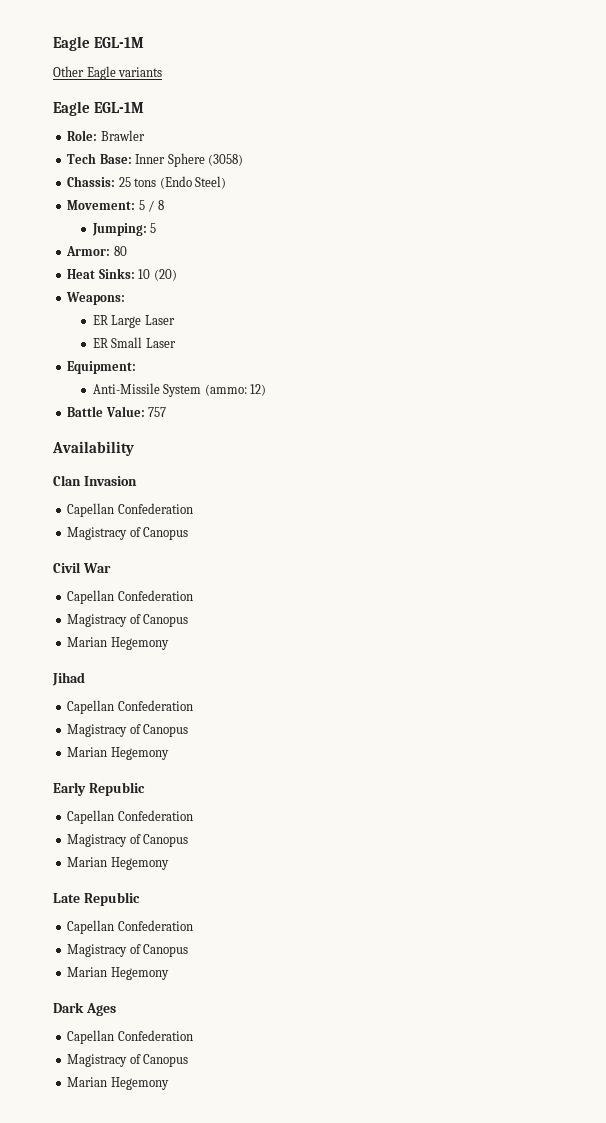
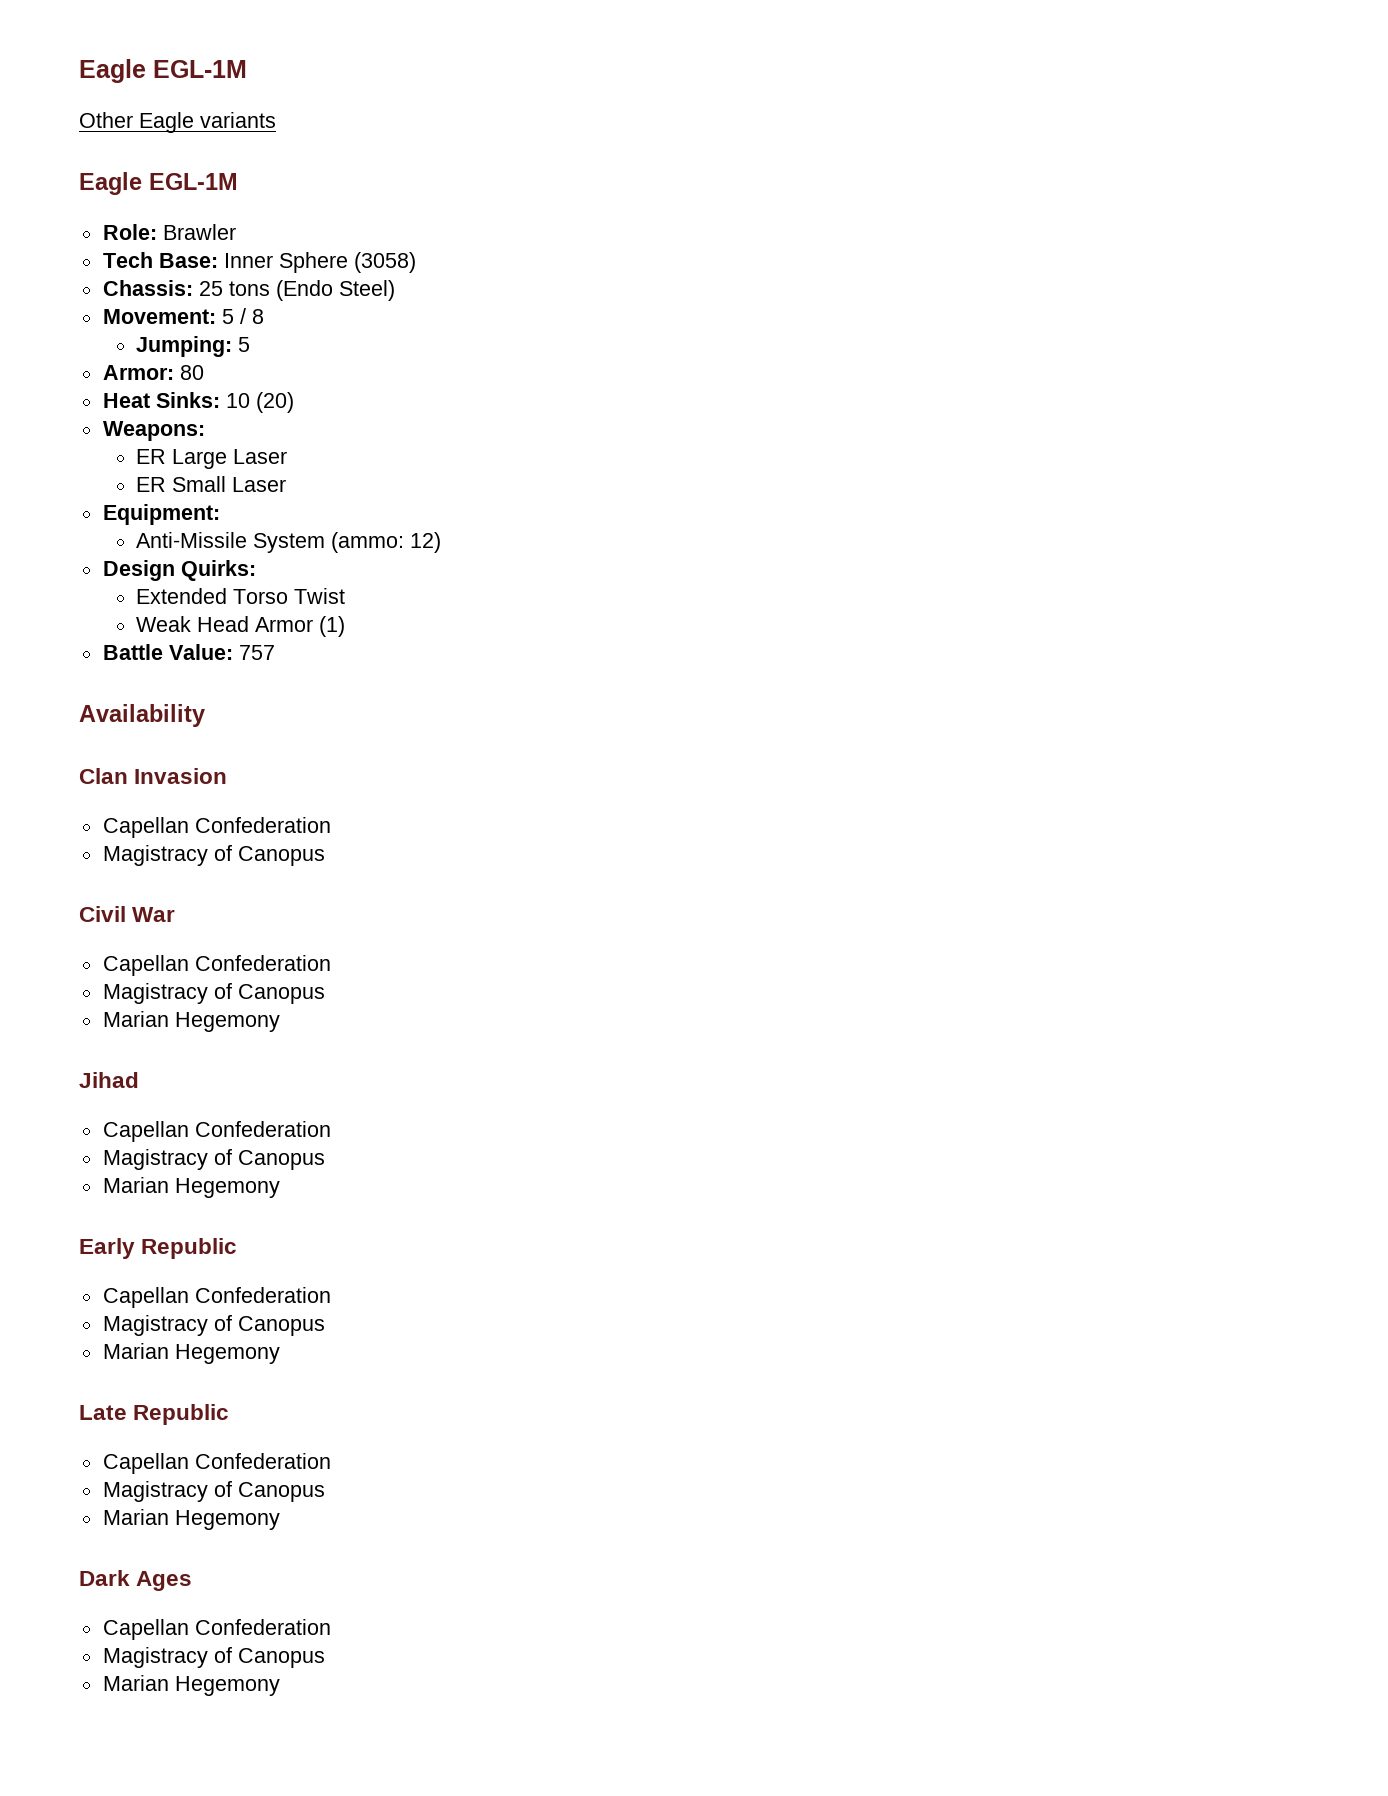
+ Design Quirks:
+ Extended Torso Twist
+ Weak Head Armor (1)

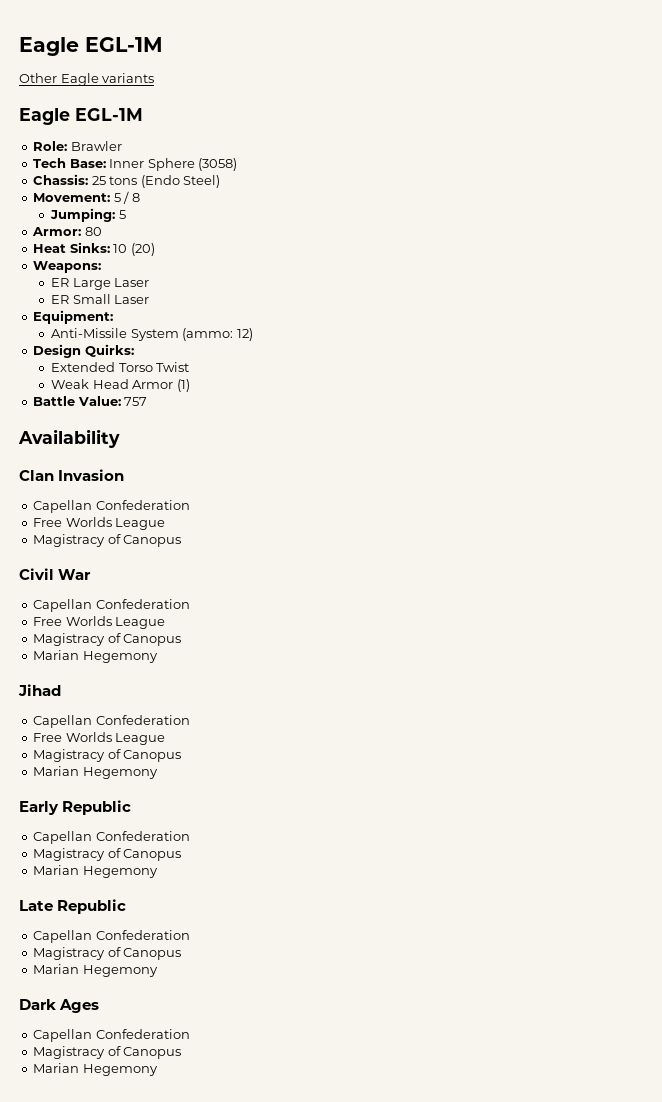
  Clan Invasion
  Capellan Confederation
+ Free Worlds League
  Civil War
  Capellan Confederation
+ Free Worlds League
  Jihad
  Capellan Confederation
+ Free Worlds League

